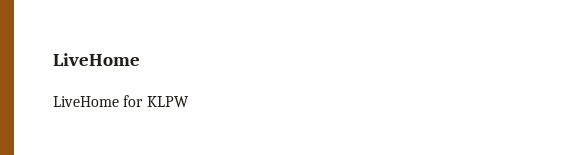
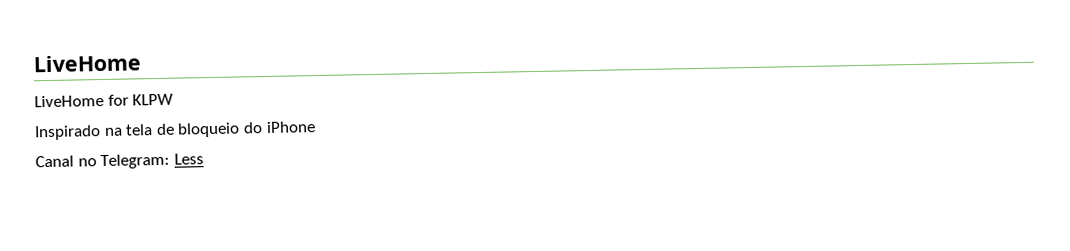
+ Inspirado na tela de bloqueio do iPhone
+ Canal no Telegram: Less

